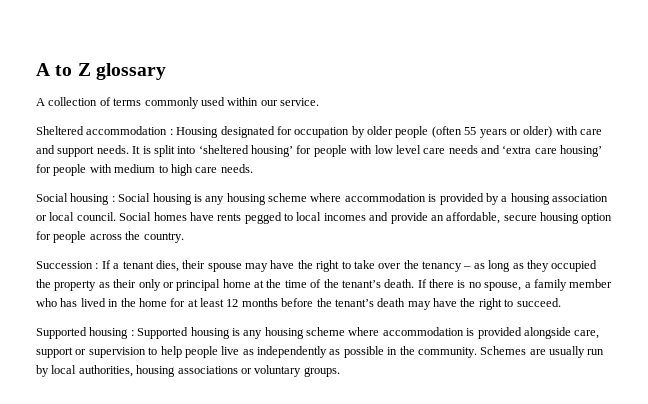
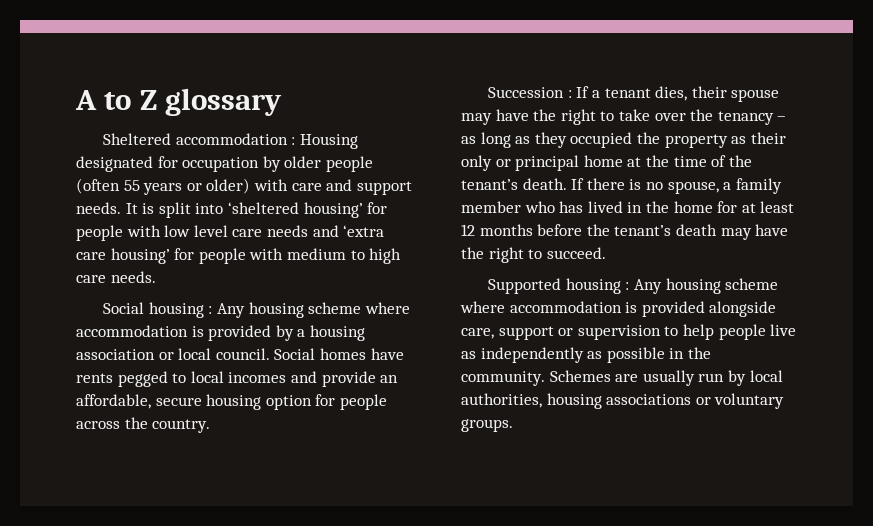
- A collection of terms commonly used within our service.
- Social housing : Social housing is any housing scheme where accommodation is provided by a housing association or local council.
+ Social housing : Any housing scheme where accommodation is provided by a housing association or local council.
- Supported housing : Supported housing is any housing scheme where accommodation is provided alongside care, support or supervision to help people live as independently as possible in the community.
+ Supported housing : Any housing scheme where accommodation is provided alongside care, support or supervision to help people live as independently as possible in the community.

